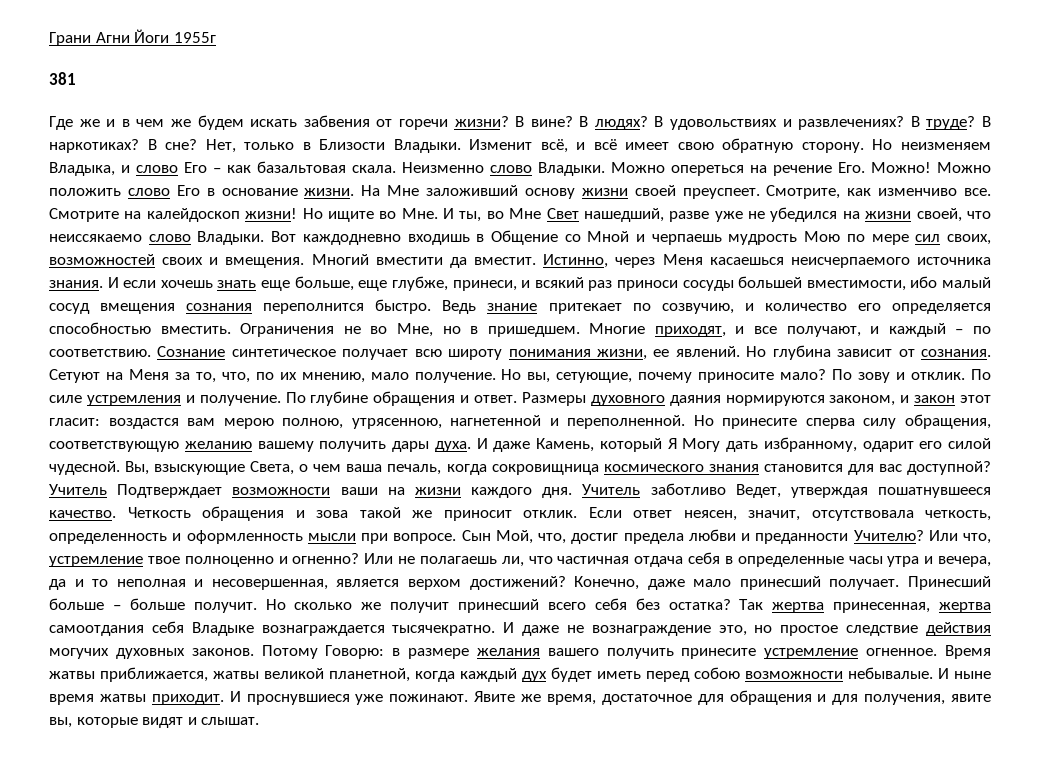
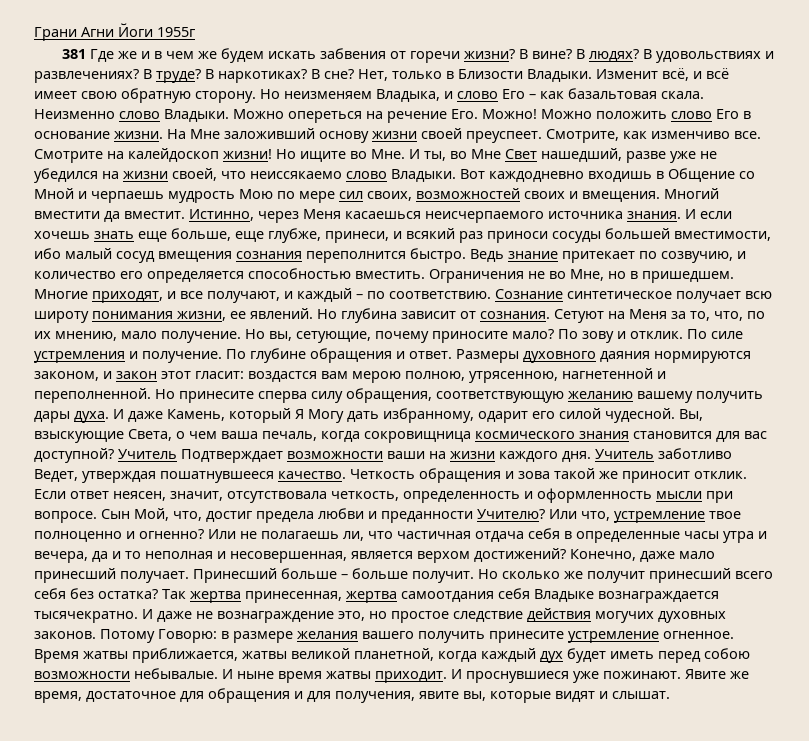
- 381
- Где же и в чем же будем искать забвения от горечи жизни?
+ 381 Где же и в чем же будем искать забвения от горечи жизни?

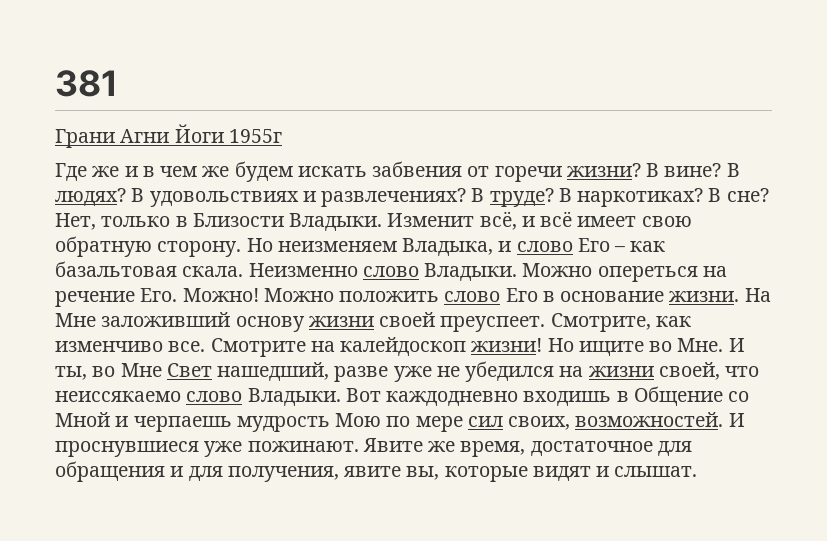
+ 381
- 381 Где же и в чем же будем искать забвения от горечи жизни?
+ Где же и в чем же будем искать забвения от горечи жизни?
- Вот каждодневно входишь в Общение со Мной и черпаешь мудрость Мою по мере сил своих, возможностей своих и вмещения. Многий вместити да вместит. Истинно, через Меня касаешься неисчерпаемого источника знания. И если хочешь знать еще больше, еще глубже, принеси, и всякий раз приноси сосуды большей вместимости, ибо малый сосуд вмещения сознания переполнится быстро. Ведь знание притекает по созвучию, и количество его определяется способностью вместить. Ограничения не во Мне, но в пришедшем. Многие приходят, и все получают, и каждый – по соответствию. Сознание синтетическое получает всю широту понимания жизни, ее явлений. Но глубина зависит от сознания. Сетуют на Меня за то, что, по их мнению, мало получение. Но вы, сетующие, почему приносите мало? По зову и отклик. По силе устремления и получение. По глубине обращения и ответ. Размеры духовного даяния нормируются законом, и закон этот гласит: воздастся вам мерою полною, утрясенною, нагнетенной и переполненной. Но принесите сперва силу обращения, соответствующую желанию вашему получить дары духа. И даже Камень, который Я Могу дать избранному, одарит его силой чудесной. Вы, взыскующие Света, о чем ваша печаль, когда сокровищница космического знания становится для вас доступной? Учитель Подтверждает возможности ваши на жизни каждого дня. Учитель заботливо Ведет, утверждая пошатнувшееся качество. Четкость обращения и зова такой же приносит отклик. Если ответ неясен, значит, отсутствовала четкость, определенность и оформленность мысли при вопросе. Сын Мой, что, достиг предела любви и преданности Учителю? Или что, устремление твое полноценно и огненно? Или не полагаешь ли, что частичная отдача себя в определенные часы утра и вечера, да и то неполная и несовершенная, является верхом достижений? Конечно, даже мало принесший получает. Принесший больше – больше получит. Но сколько же получит принесший всего себя без остатка? Так жертва принесенная, жертва самоотдания себя Владыке вознаграждается тысячекратно. И даже не вознаграждение это, но простое следствие действия могучих духовных законов. Потому Говорю: в размере желания вашего получить принесите устремление огненное. Время жатвы приближается, жатвы великой планетной, когда каждый дух будет иметь перед собою возможности небывалые. И ныне время жатвы приходит.
+ Вот каждодневно входишь в Общение со Мной и черпаешь мудрость Мою по мере сил своих, возможностей.

